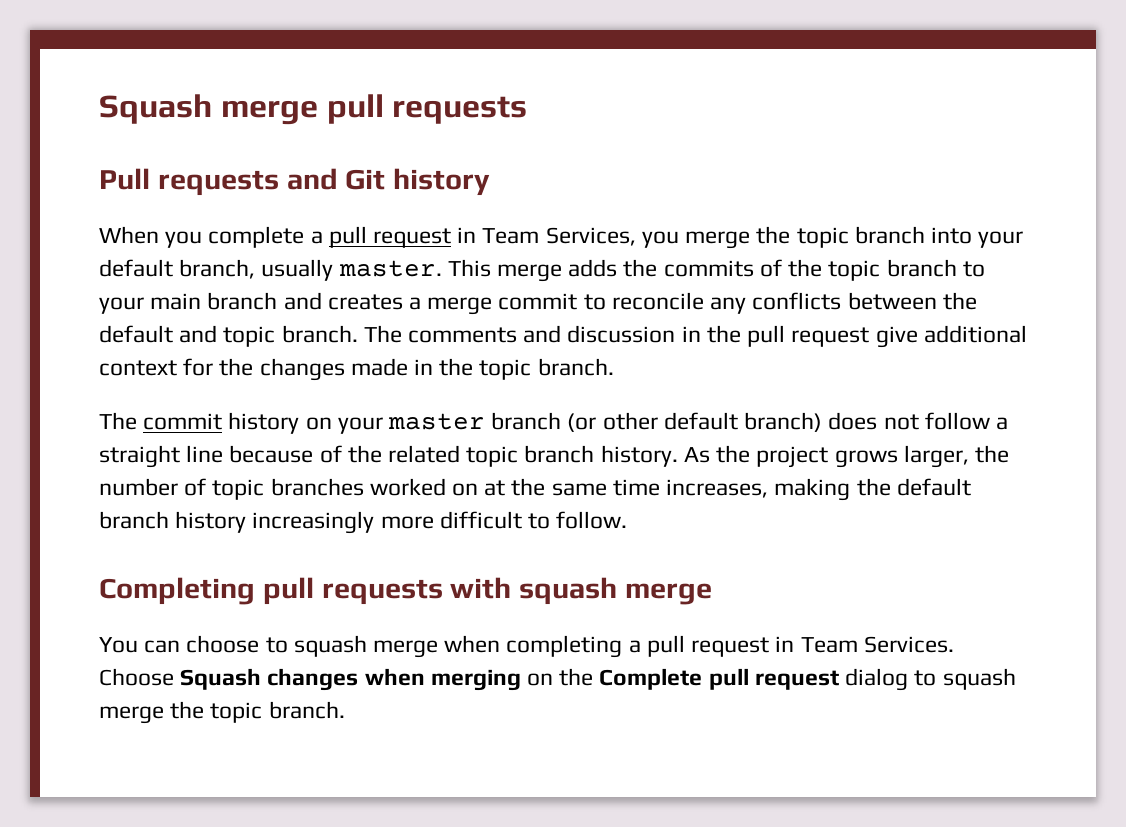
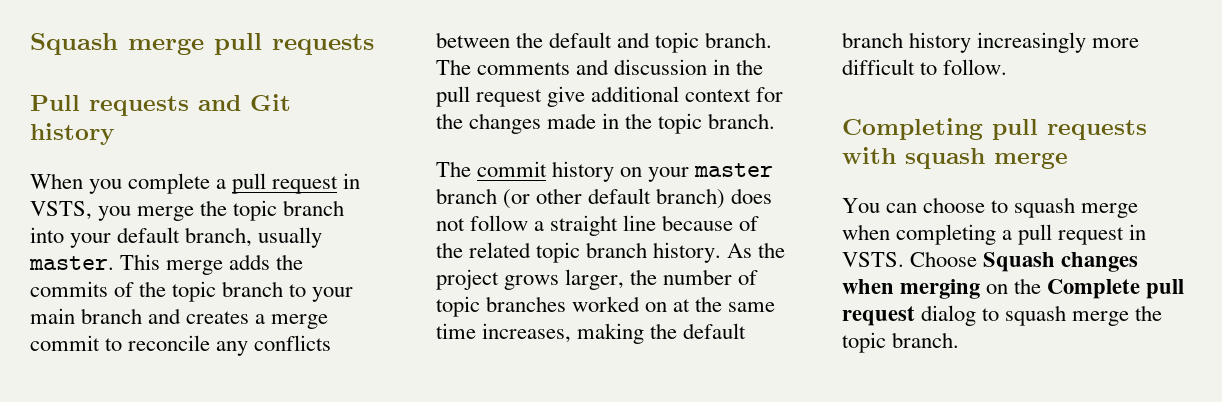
- When you complete a pull request in Team Services, you merge the topic branch into your default branch, usually master.
+ When you complete a pull request in VSTS, you merge the topic branch into your default branch, usually master.
- You can choose to squash merge when completing a pull request in Team Services.
+ You can choose to squash merge when completing a pull request in VSTS.

